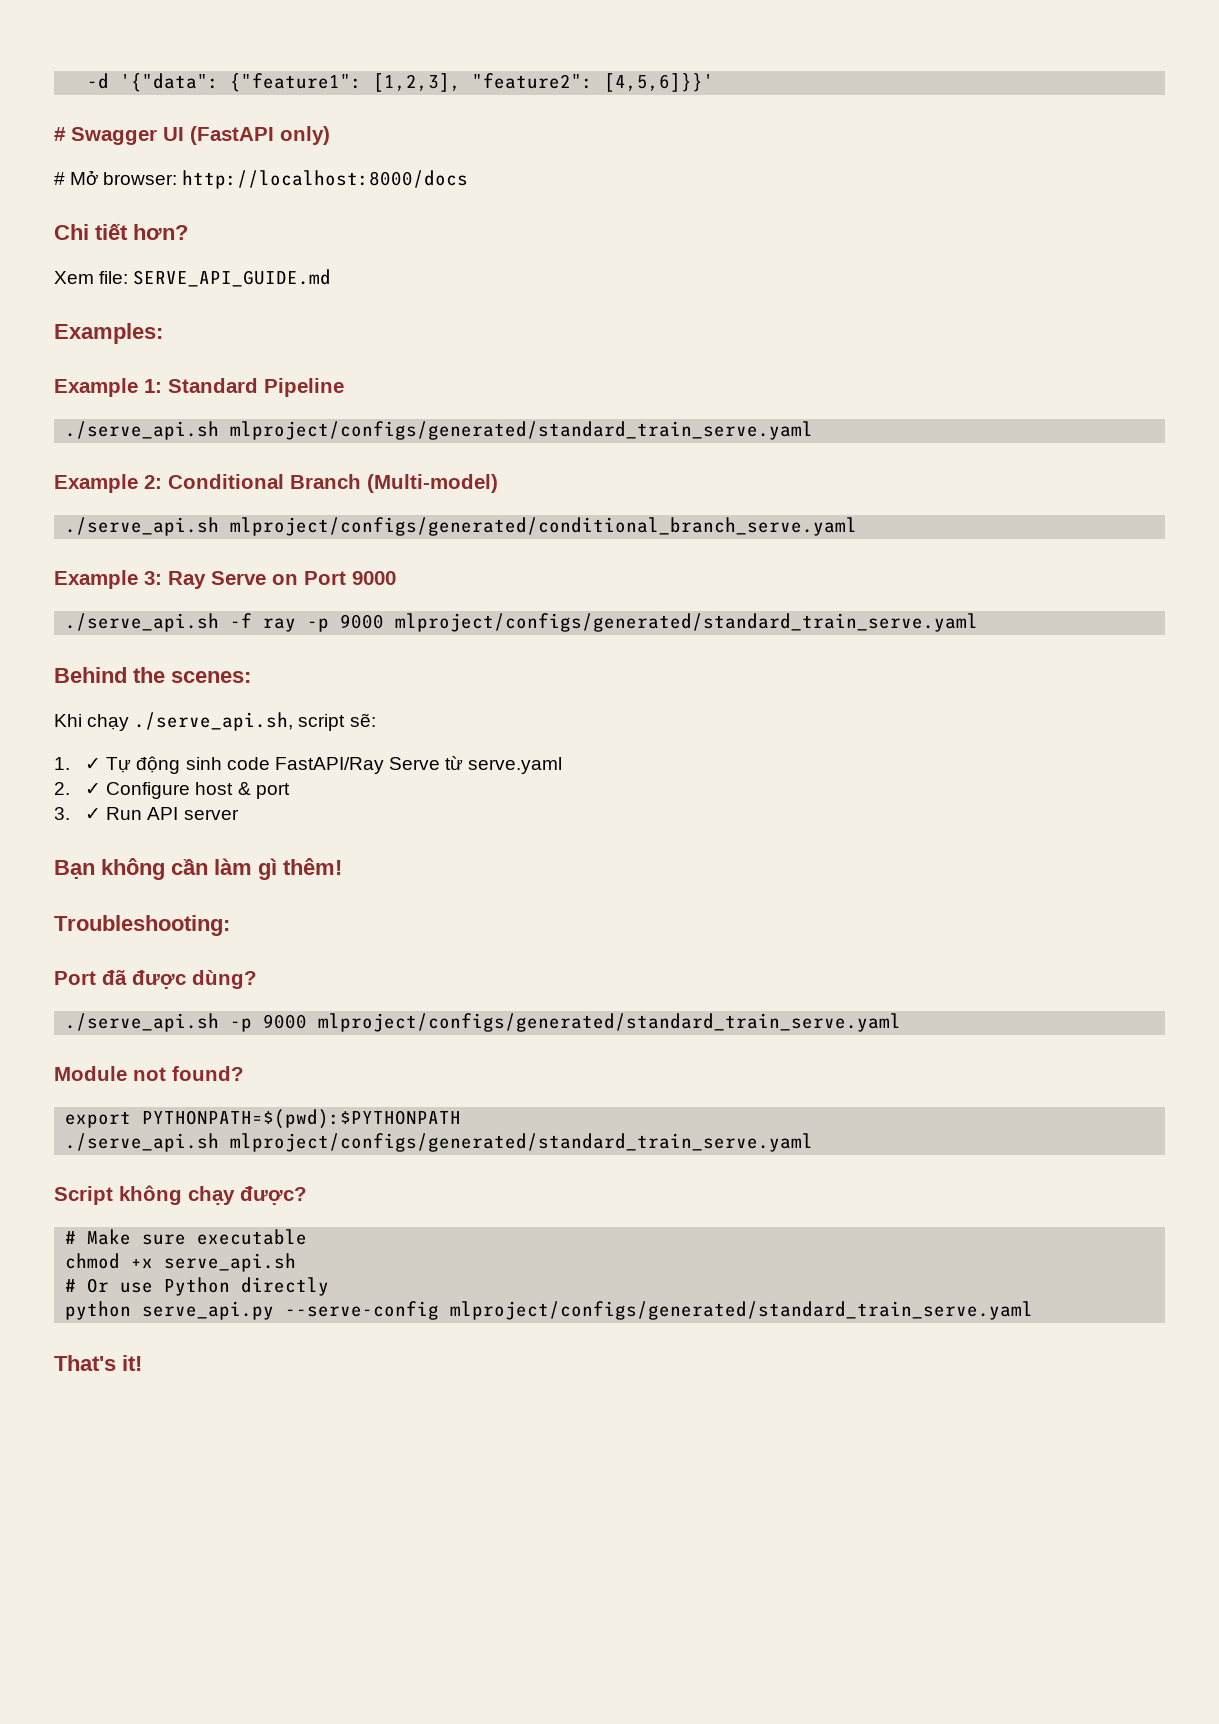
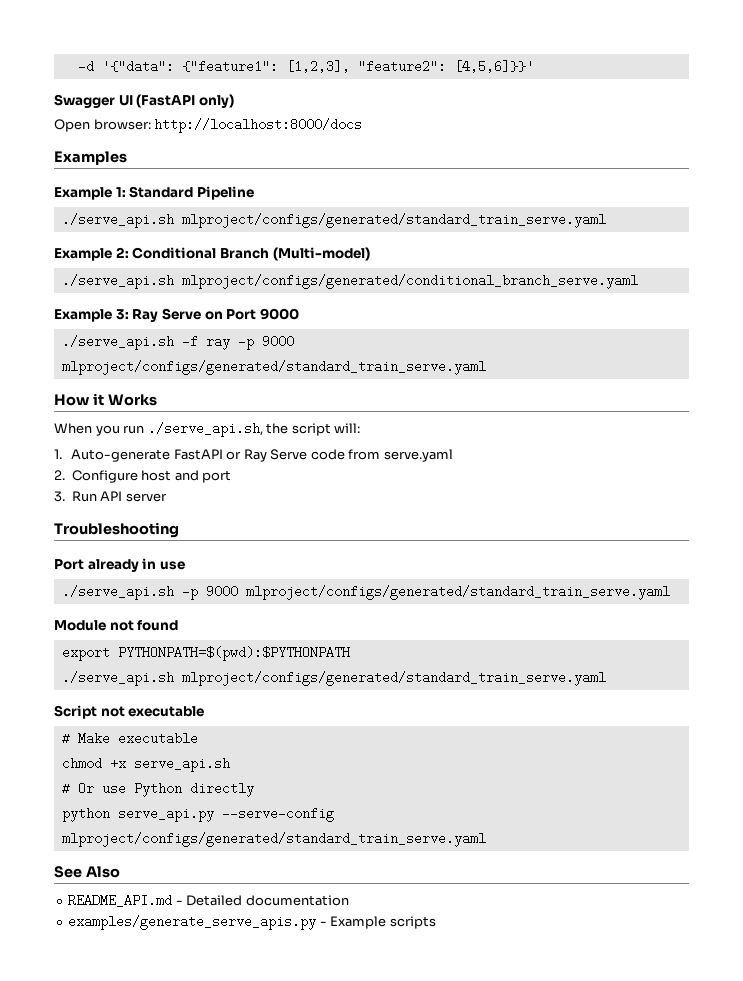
- # Swagger UI (FastAPI only)
+ Swagger UI (FastAPI only)
- # Mở browser: http://localhost:8000/docs
+ Open browser: http://localhost:8000/docs
- Chi tiết hơn?
- Xem file: SERVE_API_GUIDE.md
- Examples:
+ Examples
- Behind the scenes:
- Khi chạy ./serve_api.sh, script sẽ:
- 1. ✓ Tự động sinh code FastAPI/Ray Serve từ serve.yaml
+ How it Works
+ When you run ./serve_api.sh, the script will:
+ 1. Auto-generate FastAPI or Ray Serve code from serve.yaml
- 2. ✓ Configure host & port
+ 2. Configure host and port
- 3. ✓ Run API server
+ 3. Run API server
- Bạn không cần làm gì thêm!
- Troubleshooting:
- Port đã được dùng?
+ Troubleshooting
+ Port already in use
- Module not found?
+ Module not found
- Script không chạy được?
+ Script not executable
- # Make sure executable
+ # Make executable
- That's it!
+ See Also
+ README_API.md - Detailed documentation
+ examples/generate_serve_apis.py - Example scripts

